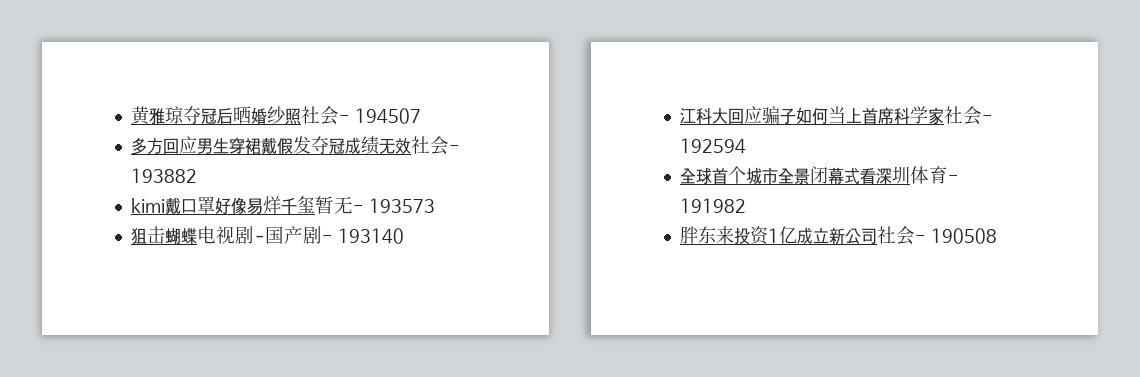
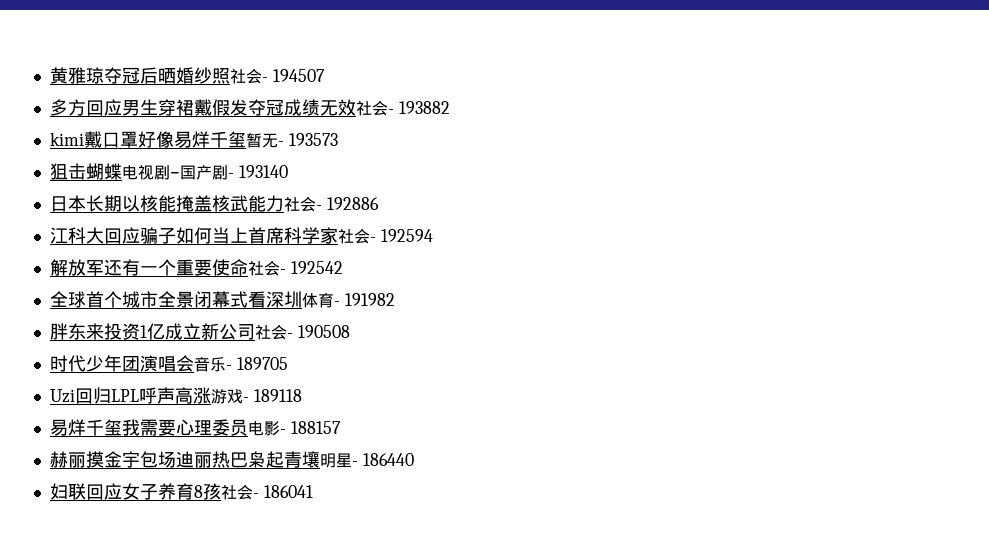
+ 日本长期以核能掩盖核武能力社会- 192886
+ 解放军还有一个重要使命社会- 192542
+ 时代少年团演唱会音乐- 189705
+ Uzi回归LPL呼声高涨游戏- 189118
+ 易烊千玺我需要心理委员电影- 188157
+ 赫丽摸金宇包场迪丽热巴枭起青壤明星- 186440
+ 妇联回应女子养育8孩社会- 186041

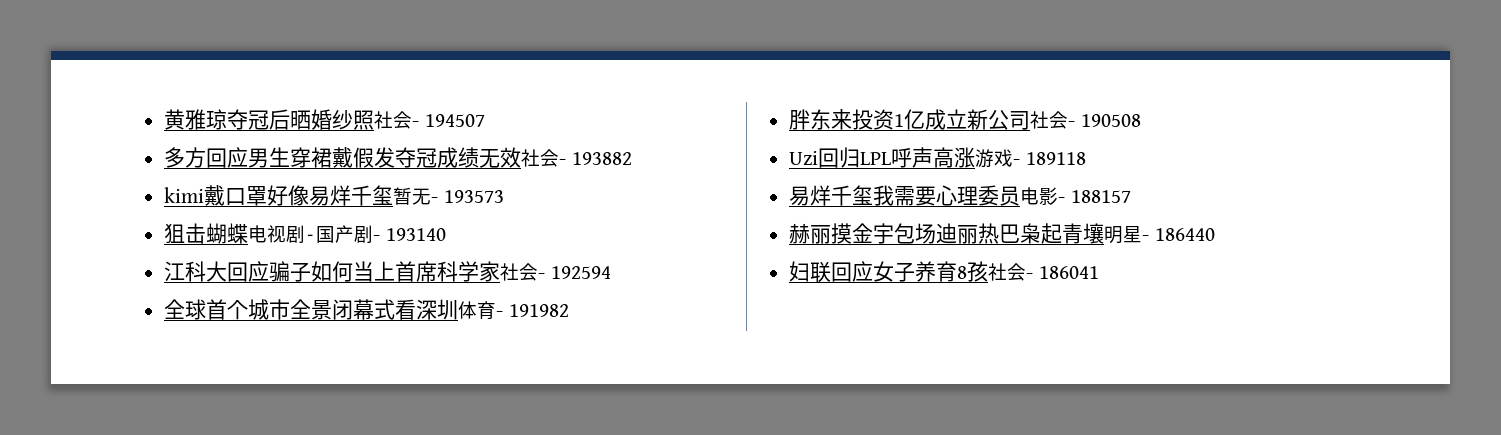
- 日本长期以核能掩盖核武能力社会- 192886
- 解放军还有一个重要使命社会- 192542
- 时代少年团演唱会音乐- 189705

